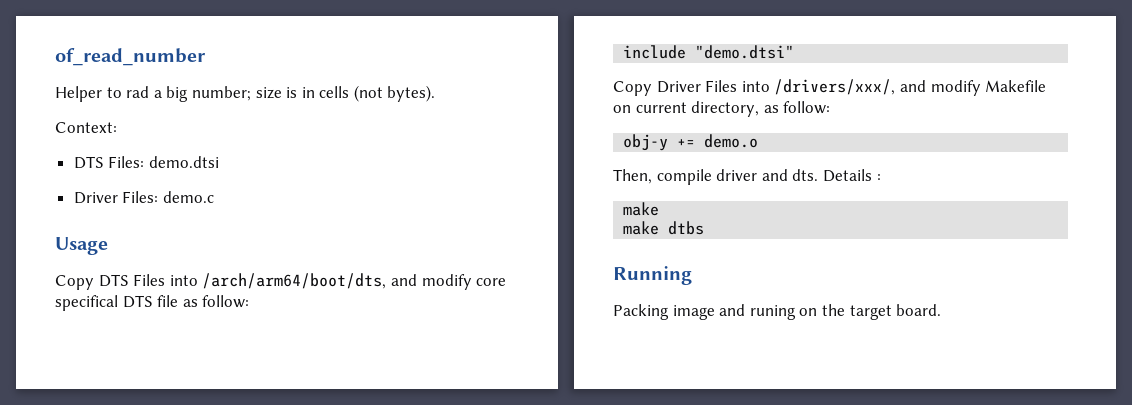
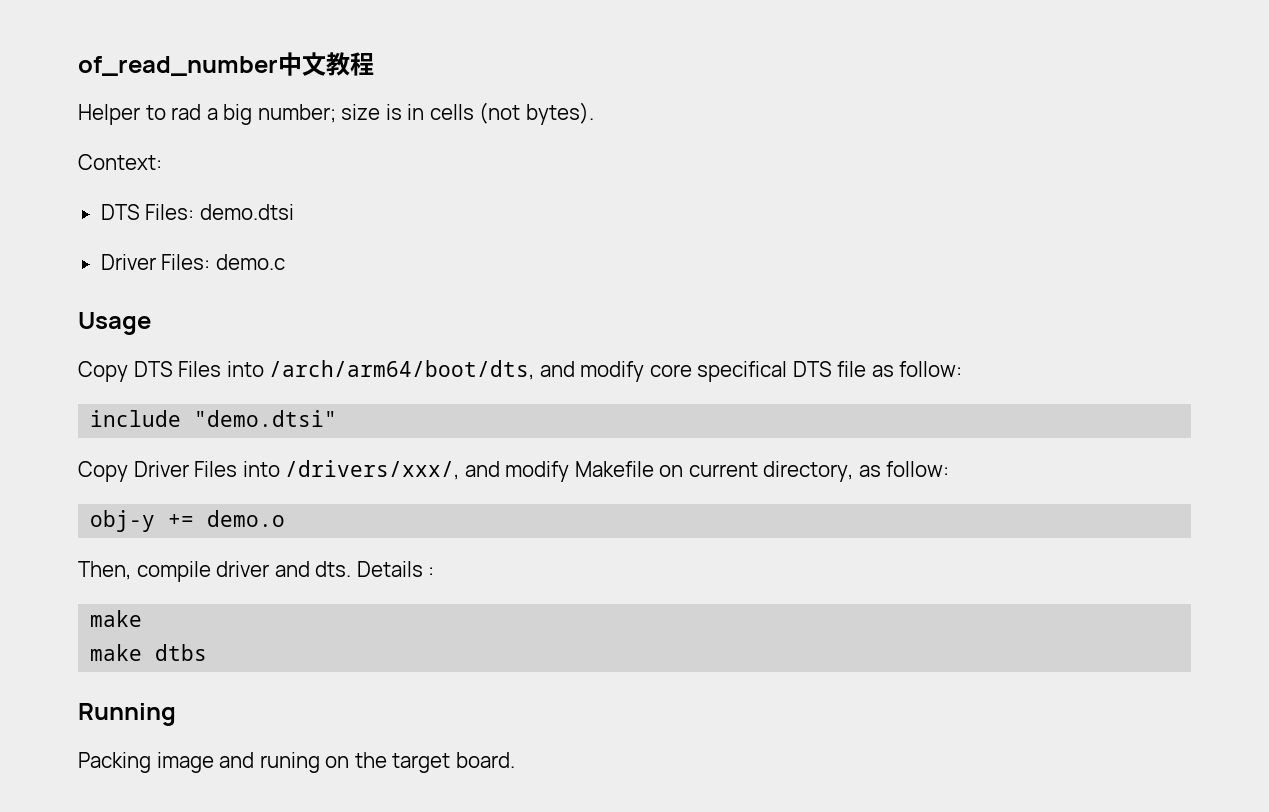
- of_read_number
+ of_read_number中文教程

